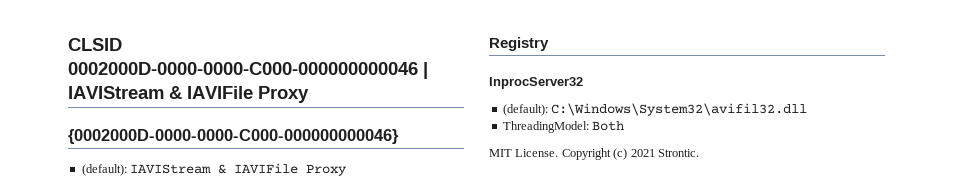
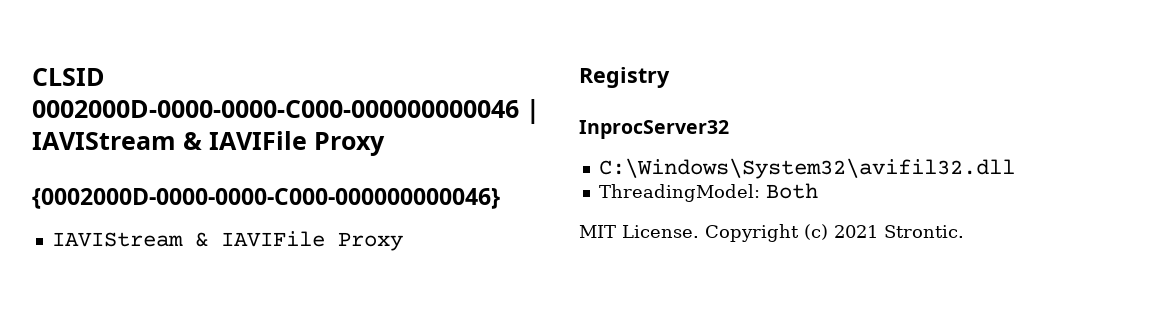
  {0002000D-0000-0000-C000-000000000046}
- (default): IAVIStream & IAVIFile Proxy
+ IAVIStream & IAVIFile Proxy
- (default): C:\Windows\System32\avifil32.dll
+ C:\Windows\System32\avifil32.dll

